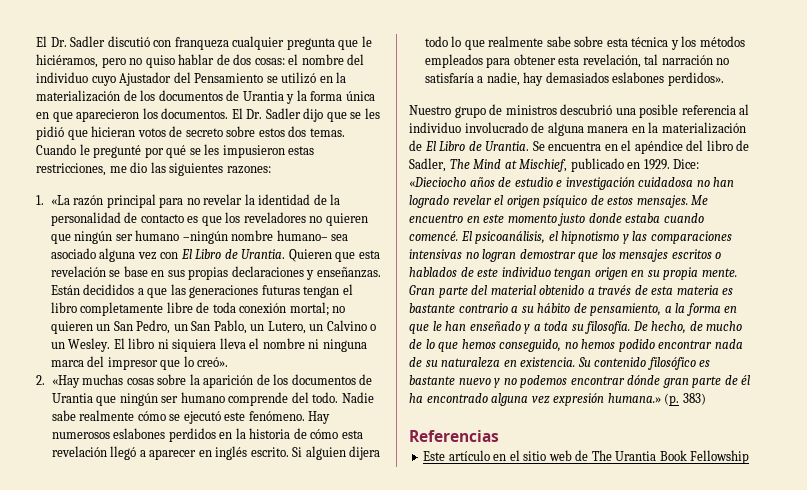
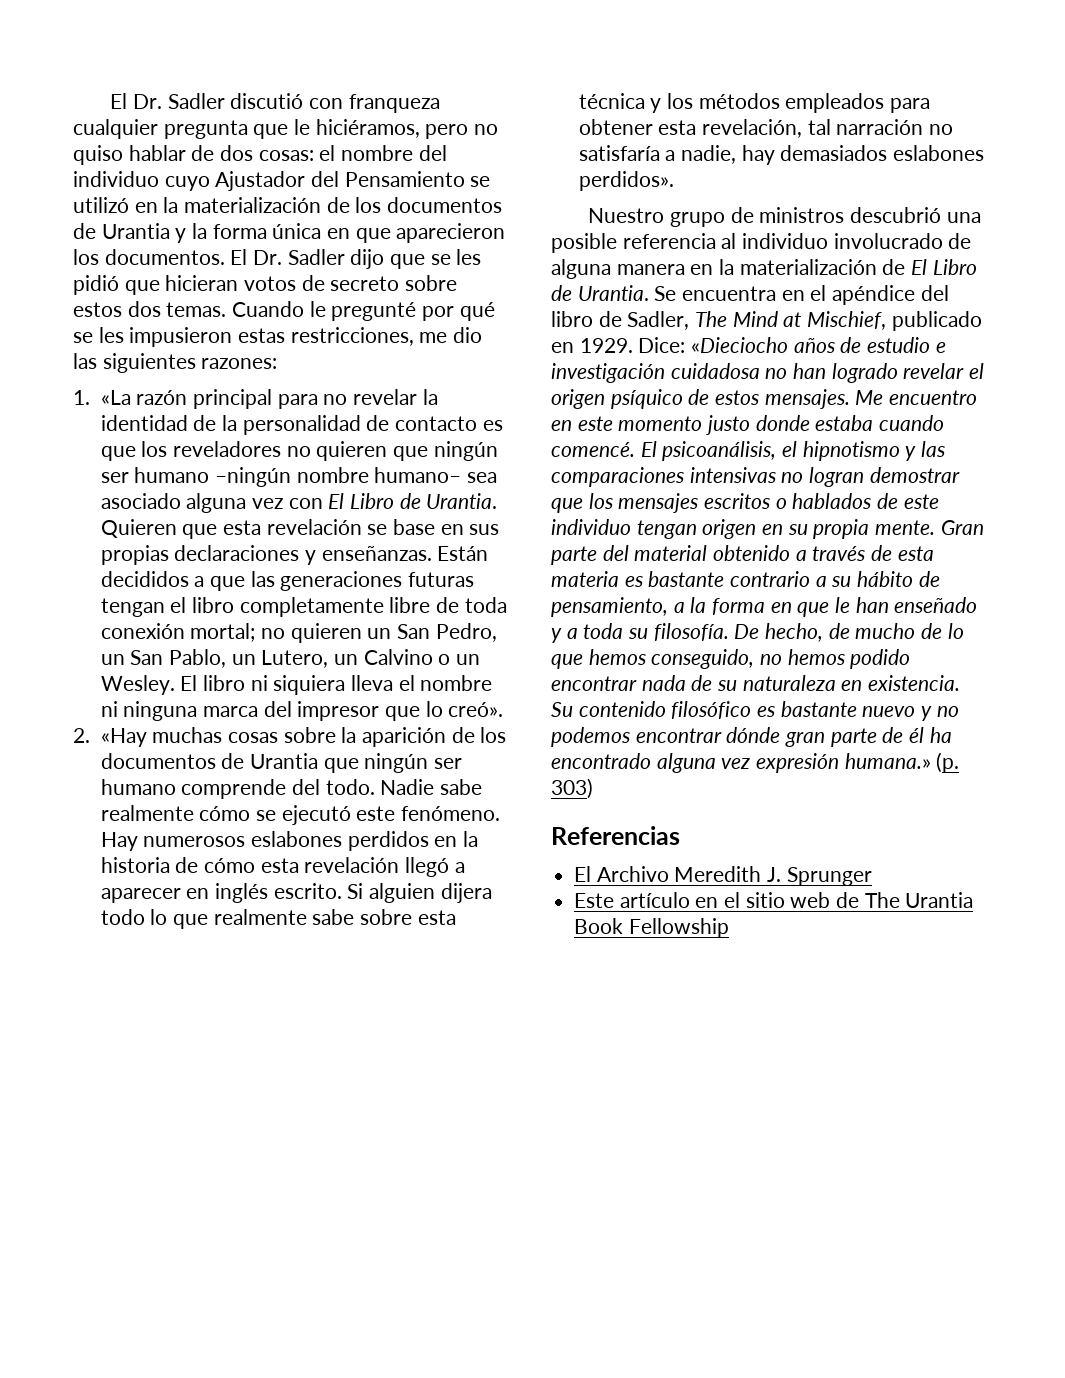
- (p. 383)
+ (p. 303)
+ El Archivo Meredith J. Sprunger

